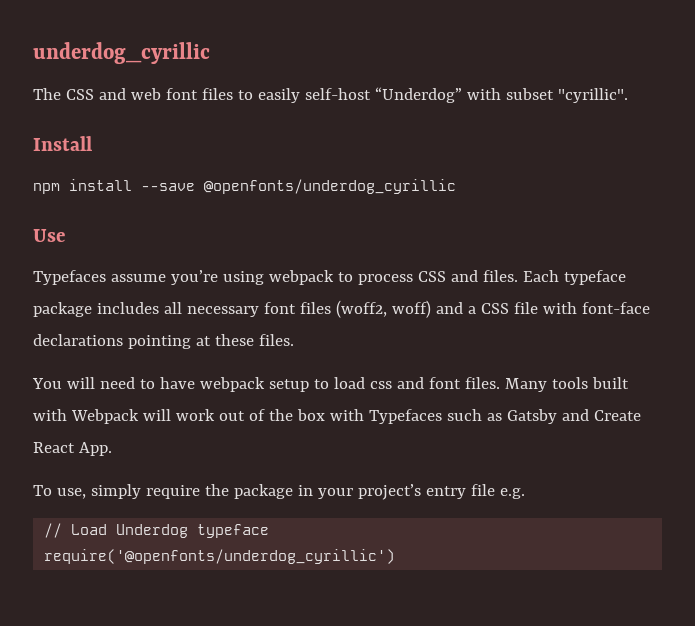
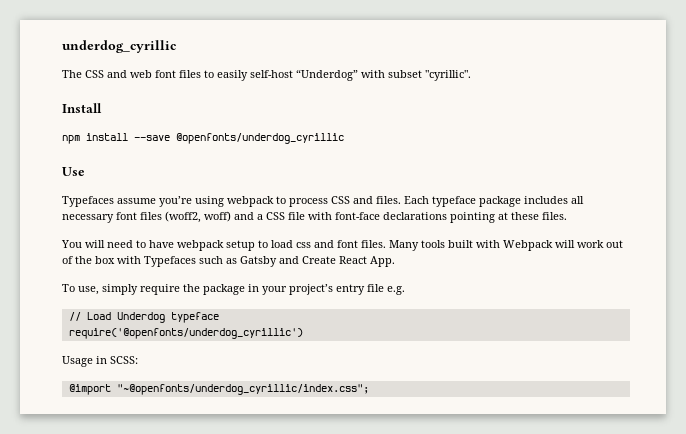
+ Usage in SCSS:
+ @import "~@openfonts/underdog_cyrillic/index.css";

